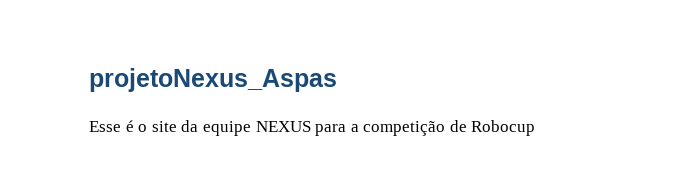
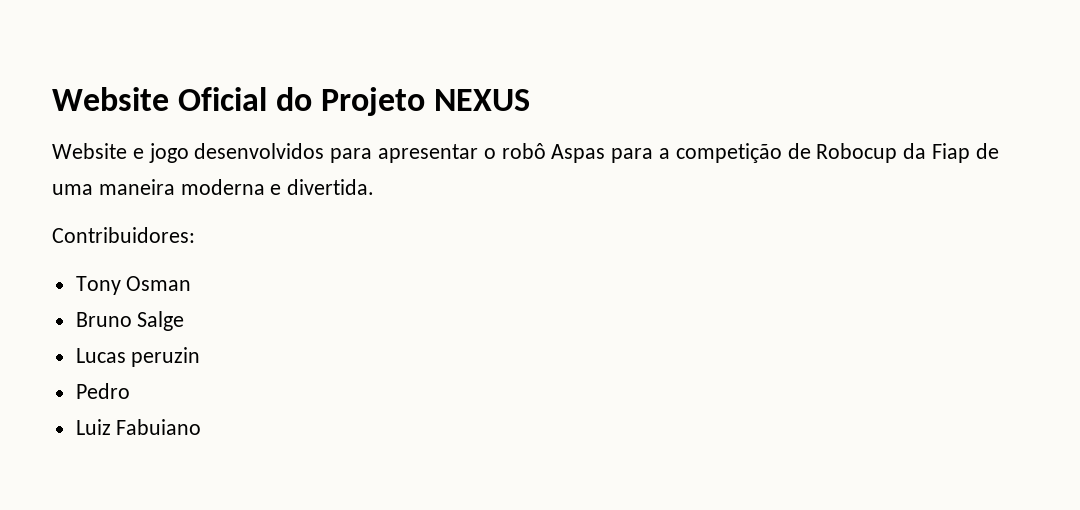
- projetoNexus_Aspas
- Esse é o site da equipe NEXUS para a competição de Robocup
+ Website Oficial do Projeto NEXUS
+ Website e jogo desenvolvidos para apresentar o robô Aspas para a competição de Robocup da Fiap de uma maneira moderna e divertida.
+ Contribuidores:
+ Tony Osman
+ Bruno Salge
+ Lucas peruzin
+ Pedro
+ Luiz Fabuiano

